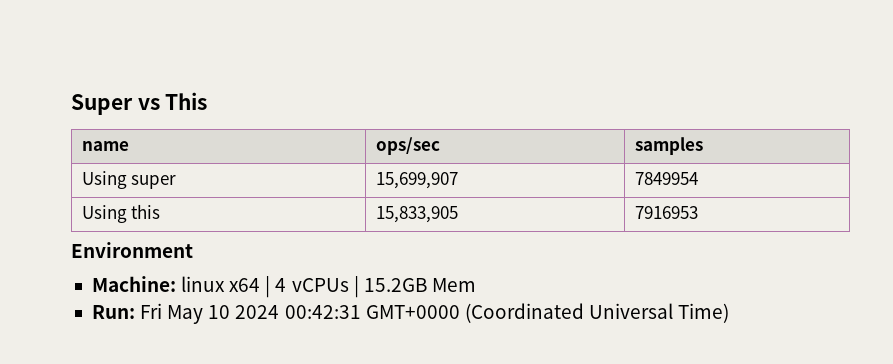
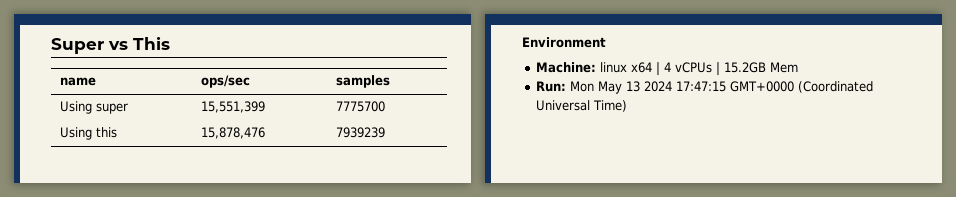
- Using super | 15,699,907 | 7849954
+ Using super | 15,551,399 | 7775700
- Using this | 15,833,905 | 7916953
+ Using this | 15,878,476 | 7939239
- Run: Fri May 10 2024 00:42:31 GMT+0000 (Coordinated Universal Time)
+ Run: Mon May 13 2024 17:47:15 GMT+0000 (Coordinated Universal Time)

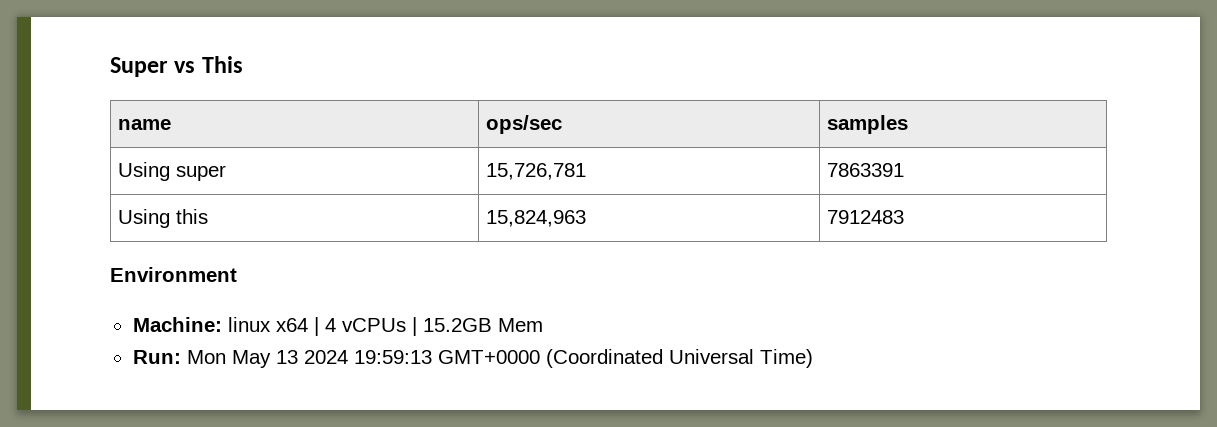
- Using super | 15,551,399 | 7775700
+ Using super | 15,726,781 | 7863391
- Using this | 15,878,476 | 7939239
+ Using this | 15,824,963 | 7912483
- Run: Mon May 13 2024 17:47:15 GMT+0000 (Coordinated Universal Time)
+ Run: Mon May 13 2024 19:59:13 GMT+0000 (Coordinated Universal Time)

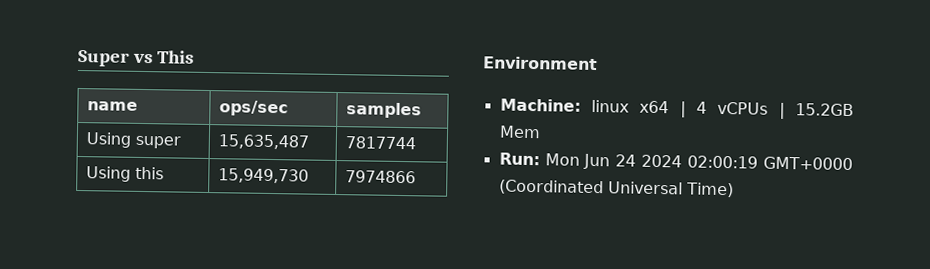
- Using super | 15,726,781 | 7863391
+ Using super | 15,635,487 | 7817744
- Using this | 15,824,963 | 7912483
+ Using this | 15,949,730 | 7974866
- Run: Mon May 13 2024 19:59:13 GMT+0000 (Coordinated Universal Time)
+ Run: Mon Jun 24 2024 02:00:19 GMT+0000 (Coordinated Universal Time)

